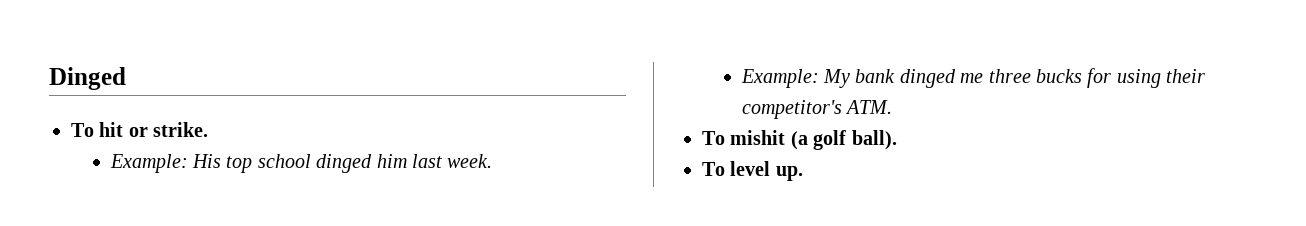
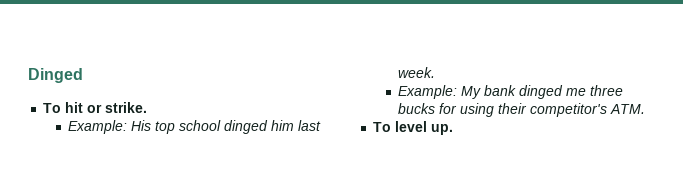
- To mishit (a golf ball).

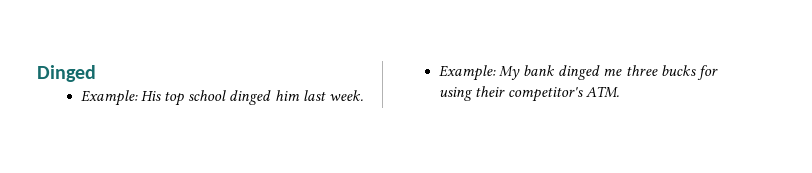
- To hit or strike.
- To level up.

